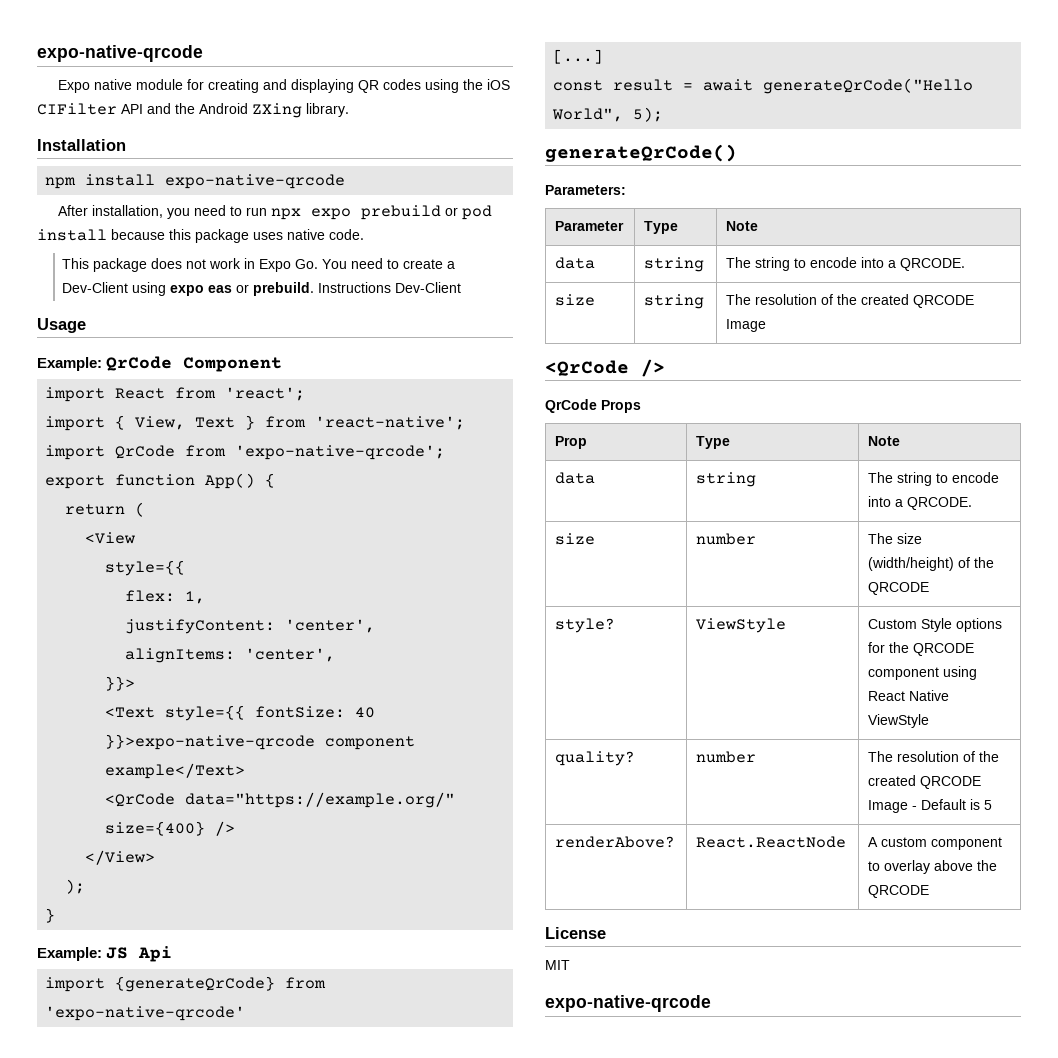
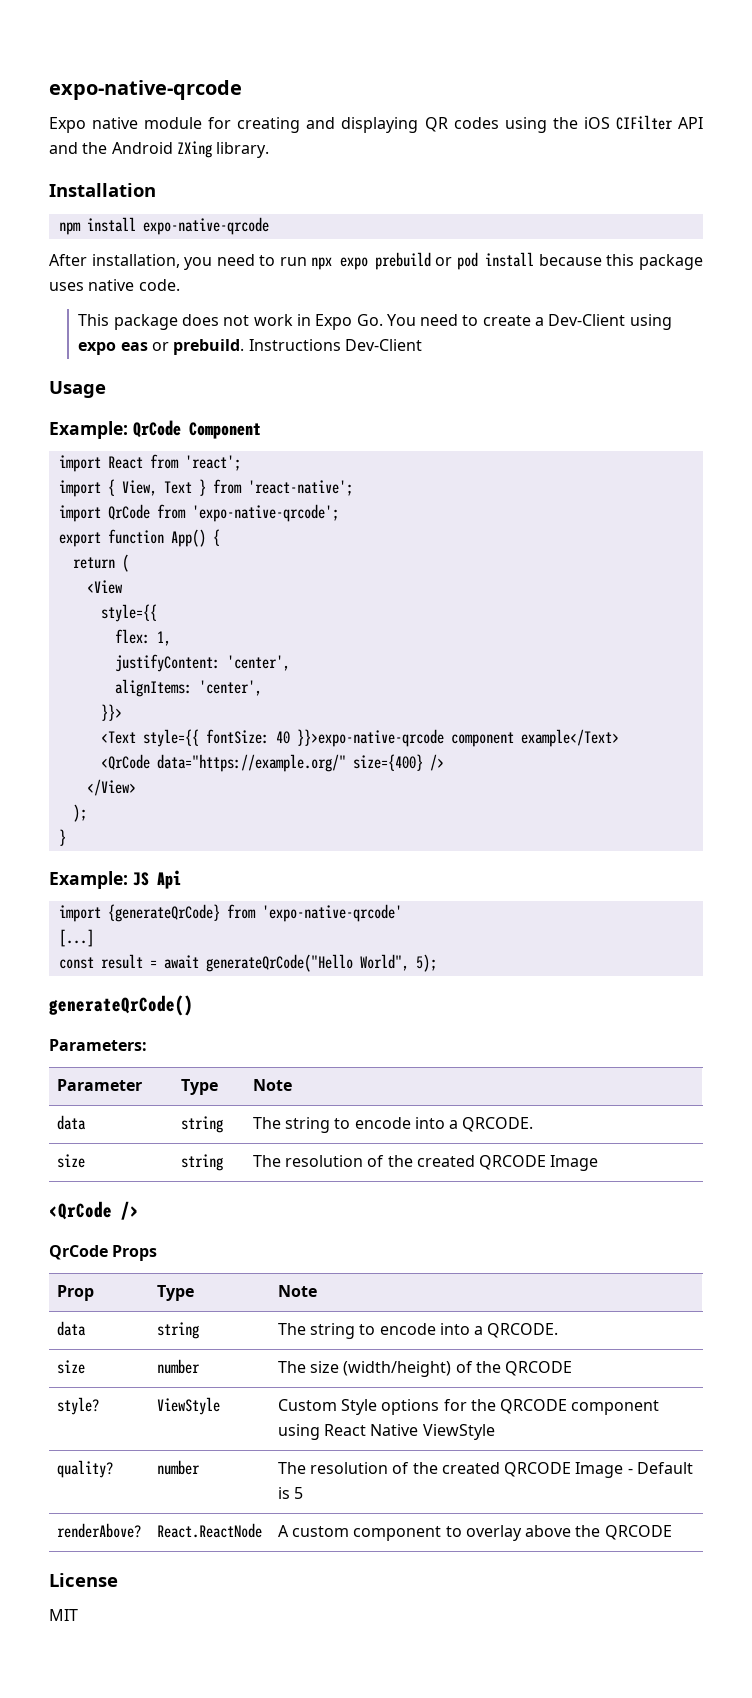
  MIT
- expo-native-qrcode

